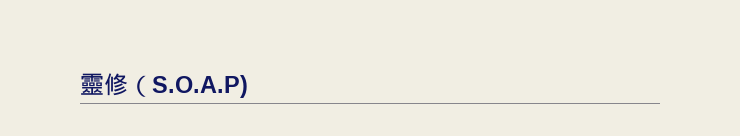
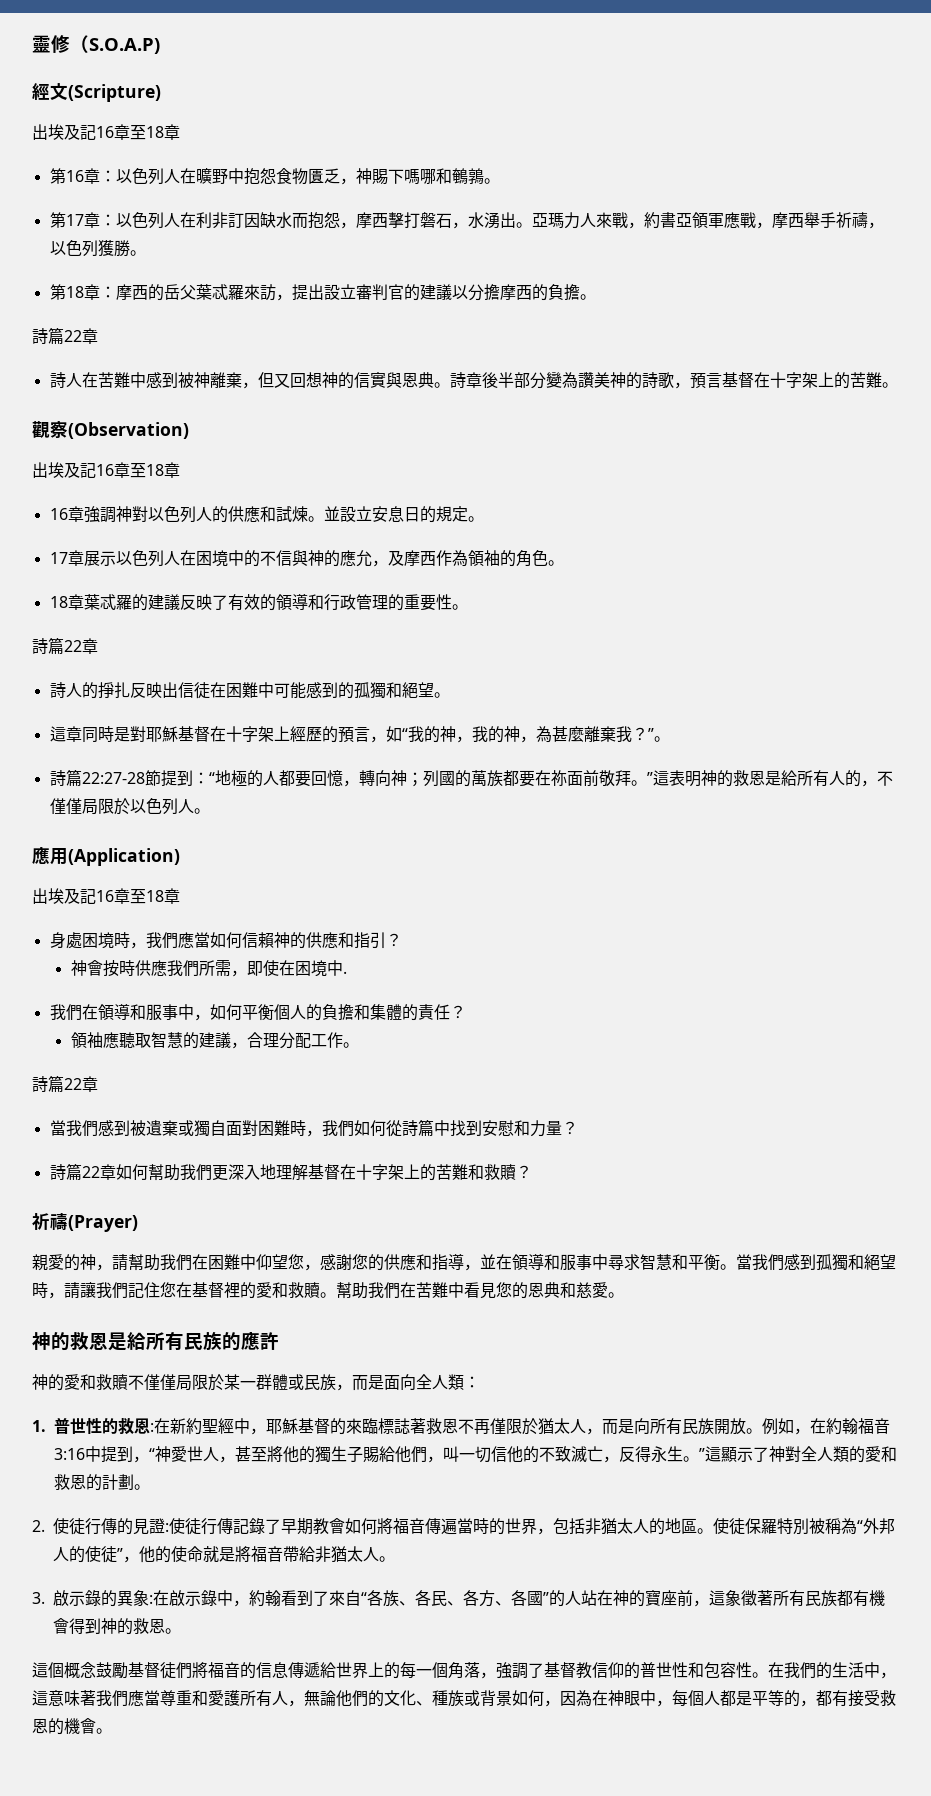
+ 經文(Scripture)
+ 出埃及記16章至18章
+ 第16章：以色列人在曠野中抱怨食物匱乏，神賜下嗎哪和鵪鶉。
+ 第17章：以色列人在利非訂因缺水而抱怨，摩西擊打磐石，水湧出。亞瑪力人來戰，約書亞領軍應戰，摩西舉手祈禱，以色列獲勝。
+ 第18章：摩西的岳父葉忒羅來訪，提出設立審判官的建議以分擔摩西的負擔。
+ 詩篇22章
+ 詩人在苦難中感到被神離棄，但又回想神的信實與恩典。詩章後半部分變為讚美神的詩歌，預言基督在十字架上的苦難。
+ 觀察(Observation)
+ 出埃及記16章至18章
+ 16章強調神對以色列人的供應和試煉。並設立安息日的規定。
+ 17章展示以色列人在困境中的不信與神的應允，及摩西作為領袖的角色。
+ 18章葉忒羅的建議反映了有效的領導和行政管理的重要性。
+ 詩篇22章
+ 詩人的掙扎反映出信徒在困難中可能感到的孤獨和絕望。
+ 這章同時是對耶穌基督在十字架上經歷的預言，如“我的神，我的神，為甚麼離棄我？”。
+ 詩篇22:27-28節提到：“地極的人都要回憶，轉向神；列國的萬族都要在祢面前敬拜。”這表明神的救恩是給所有人的，不僅僅局限於以色列人。
+ 應用(Application)
+ 出埃及記16章至18章
+ 身處困境時，我們應當如何信賴神的供應和指引？
+ 神會按時供應我們所需，即使在困境中.
+ 我們在領導和服事中，如何平衡個人的負擔和集體的責任？
+ 領袖應聽取智慧的建議，合理分配工作。
+ 詩篇22章
+ 當我們感到被遺棄或獨自面對困難時，我們如何從詩篇中找到安慰和力量？
+ 詩篇22章如何幫助我們更深入地理解基督在十字架上的苦難和救贖？
+ 祈禱(Prayer)
+ 親愛的神，請幫助我們在困難中仰望您，感謝您的供應和指導，並在領導和服事中尋求智慧和平衡。當我們感到孤獨和絕望時，請讓我們記住您在基督裡的愛和救贖。幫助我們在苦難中看見您的恩典和慈愛。
+ 神的救恩是給所有民族的應許
+ 神的愛和救贖不僅僅局限於某一群體或民族，而是面向全人類：
+ 1.普世性的救恩:在新約聖經中，耶穌基督的來臨標誌著救恩不再僅限於猶太人，而是向所有民族開放。例如，在約翰福音3:16中提到，“神愛世人，甚至將他的獨生子賜給他們，叫一切信他的不致滅亡，反得永生。”這顯示了神對全人類的愛和救恩的計劃。
+ 2.使徒行傳的見證:使徒行傳記錄了早期教會如何將福音傳遍當時的世界，包括非猶太人的地區。使徒保羅特別被稱為“外邦人的使徒”，他的使命就是將福音帶給非猶太人。
+ 3.啟示錄的異象:在啟示錄中，約翰看到了來自“各族、各民、各方、各國”的人站在神的寶座前，這象徵著所有民族都有機會得到神的救恩。
+ 這個概念鼓勵基督徒們將福音的信息傳遞給世界上的每一個角落，強調了基督教信仰的普世性和包容性。在我們的生活中，這意味著我們應當尊重和愛護所有人，無論他們的文化、種族或背景如何，因為在神眼中，每個人都是平等的，都有接受救恩的機會。

